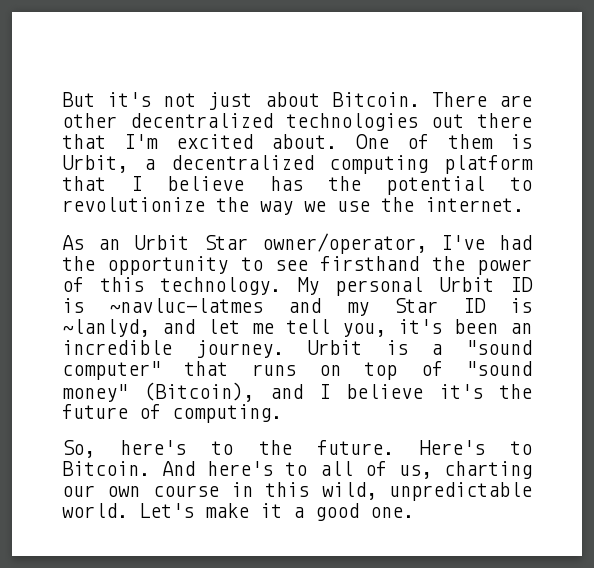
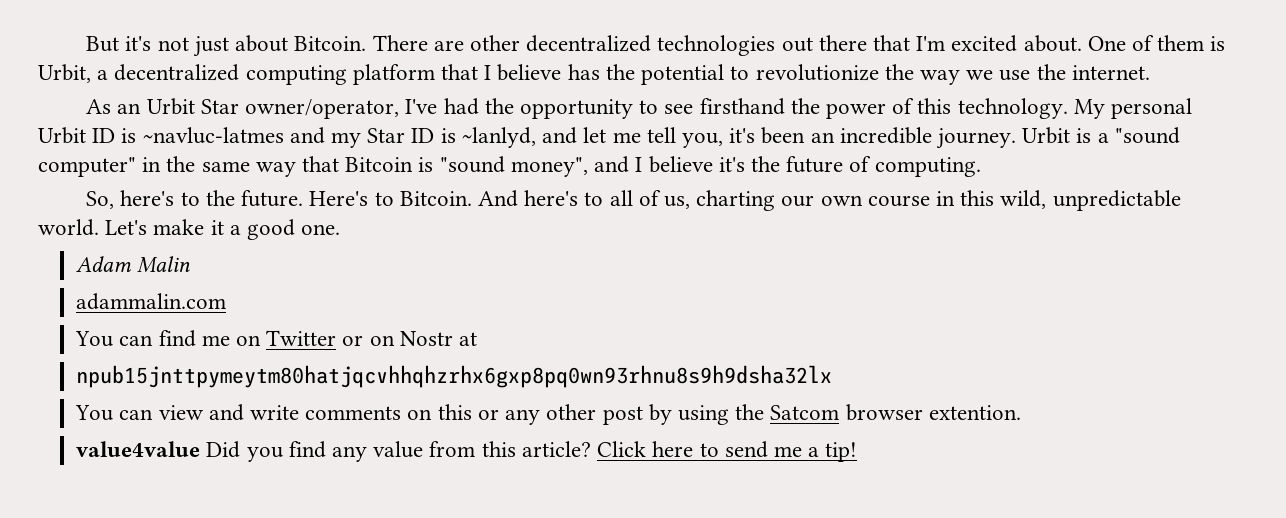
- Urbit is a "sound computer" that runs on top of "sound money" (Bitcoin), and I believe it's the future of computing.
+ Urbit is a "sound computer" in the same way that Bitcoin is "sound money", and I believe it's the future of computing.
+ Adam Malin
+ adammalin.com
+ You can find me on Twitter or on Nostr at
+ npub15jnttpymeytm80hatjqcvhhqhzrhx6gxp8pq0wn93rhnu8s9h9dsha32lx
+ You can view and write comments on this or any other post by using the Satcom browser extention.
+ value4value Did you find any value from this article? Click here to send me a tip!

